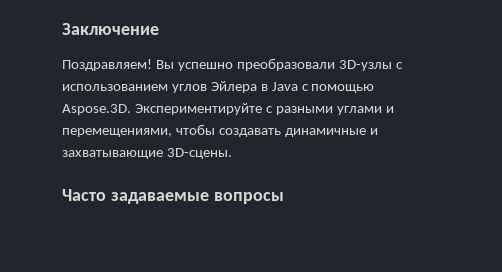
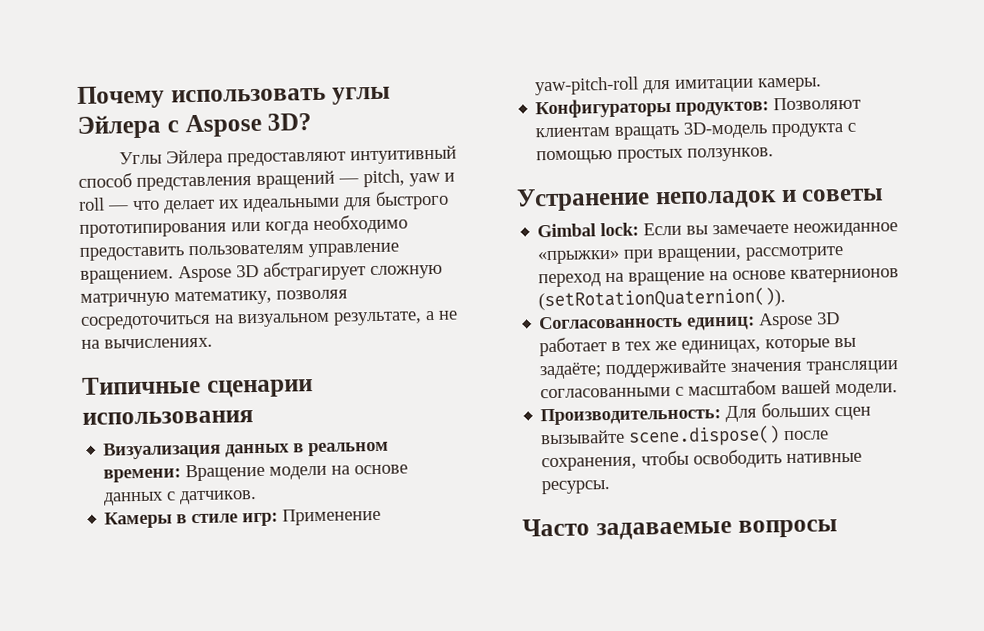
- Заключение
- Поздравляем! Вы успешно преобразовали 3D-узлы с использованием углов Эйлера в Java с помощью Aspose.3D. Экспериментируйте с разными углами и перемещениями, чтобы создавать динамичные и захватывающие 3D-сцены.
+ Почему использовать углы Эйлера с Aspose 3D?
+ Углы Эйлера предоставляют интуитивный способ представления вращений — pitch, yaw и roll — что делает их идеальными для быстрого прототипирования или когда необходимо предоставить пользователям управление вращением. Aspose 3D абстрагирует сложную матричную математику, позволяя сосредоточиться на визуальном результате, а не на вычислениях.
+ Типичные сценарии использования
+ Визуализация данных в реальном времени: Вращение модели на основе данных с датчиков.
+ Камеры в стиле игр: Применение yaw‑pitch‑roll для имитации камеры.
+ Конфигураторы продуктов: Позволяют клиентам вращать 3D‑модель продукта с помощью простых ползунков.
+ Устранение неполадок и советы
+ Gimbal lock: Если вы замечаете неожиданное «прыжки» при вращении, рассмотрите переход на вращение на основе кватернионов (setRotationQuaternion()).
+ Согласованность единиц: Aspose 3D работает в тех же единицах, которые вы задаёте; поддерживайте значения трансляции согласованными с масштабом вашей модели.
+ Производительность: Для больших сцен вызывайте scene.dispose() после сохранения, чтобы освободить нативные ресурсы.

